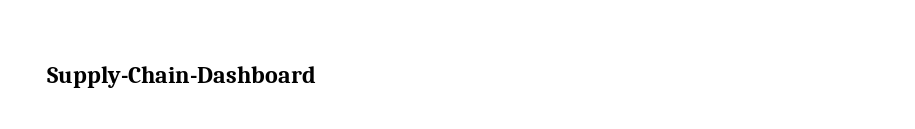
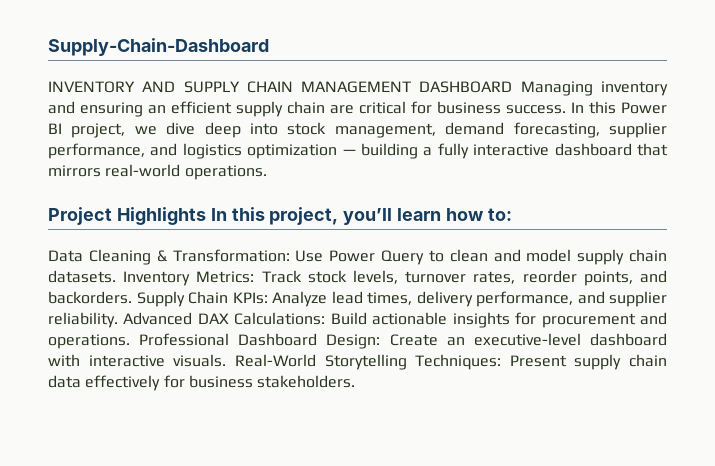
+ INVENTORY AND SUPPLY CHAIN MANAGEMENT DASHBOARD Managing inventory and ensuring an efficient supply chain are critical for business success. In this Power BI project, we dive deep into stock management, demand forecasting, supplier performance, and logistics optimization — building a fully interactive dashboard that mirrors real-world operations.
+ Project Highlights In this project, you’ll learn how to:
+ Data Cleaning & Transformation: Use Power Query to clean and model supply chain datasets. Inventory Metrics: Track stock levels, turnover rates, reorder points, and backorders. Supply Chain KPIs: Analyze lead times, delivery performance, and supplier reliability. Advanced DAX Calculations: Build actionable insights for procurement and operations. Professional Dashboard Design: Create an executive-level dashboard with interactive visuals. Real-World Storytelling Techniques: Present supply chain data effectively for business stakeholders.

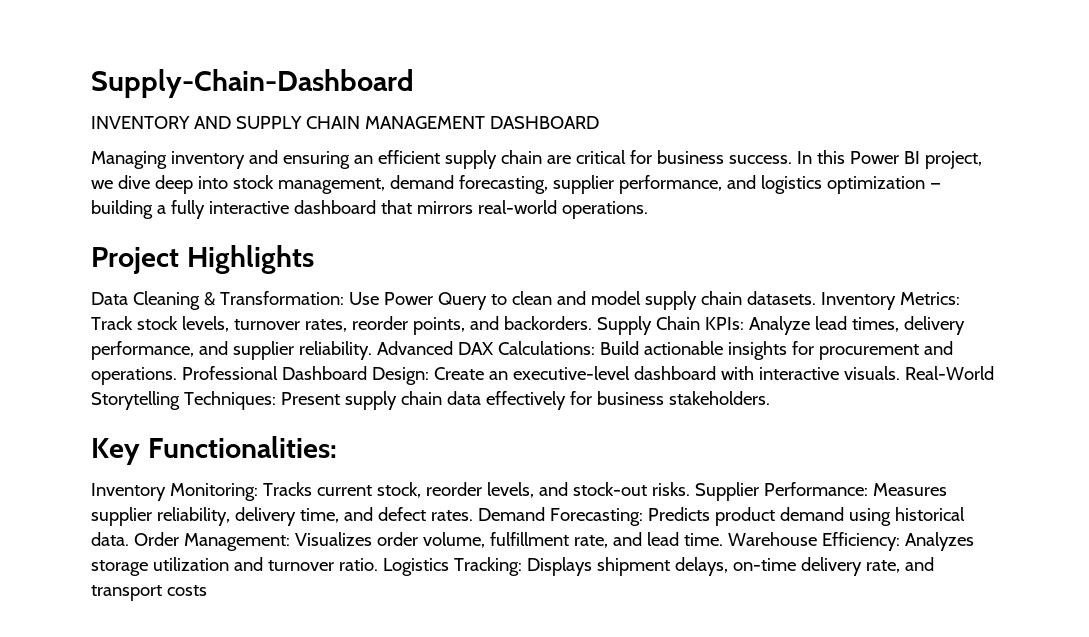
- INVENTORY AND SUPPLY CHAIN MANAGEMENT DASHBOARD Managing inventory and ensuring an efficient supply chain are critical for business success.
+ INVENTORY AND SUPPLY CHAIN MANAGEMENT DASHBOARD
+ Managing inventory and ensuring an efficient supply chain are critical for business success.
- Project Highlights In this project, you’ll learn how to:
+ Project Highlights
+ Key Functionalities:
+ Inventory Monitoring: Tracks current stock, reorder levels, and stock-out risks. Supplier Performance: Measures supplier reliability, delivery time, and defect rates. Demand Forecasting: Predicts product demand using historical data. Order Management: Visualizes order volume, fulfillment rate, and lead time. Warehouse Efficiency: Analyzes storage utilization and turnover ratio. Logistics Tracking: Displays shipment delays, on-time delivery rate, and transport costs

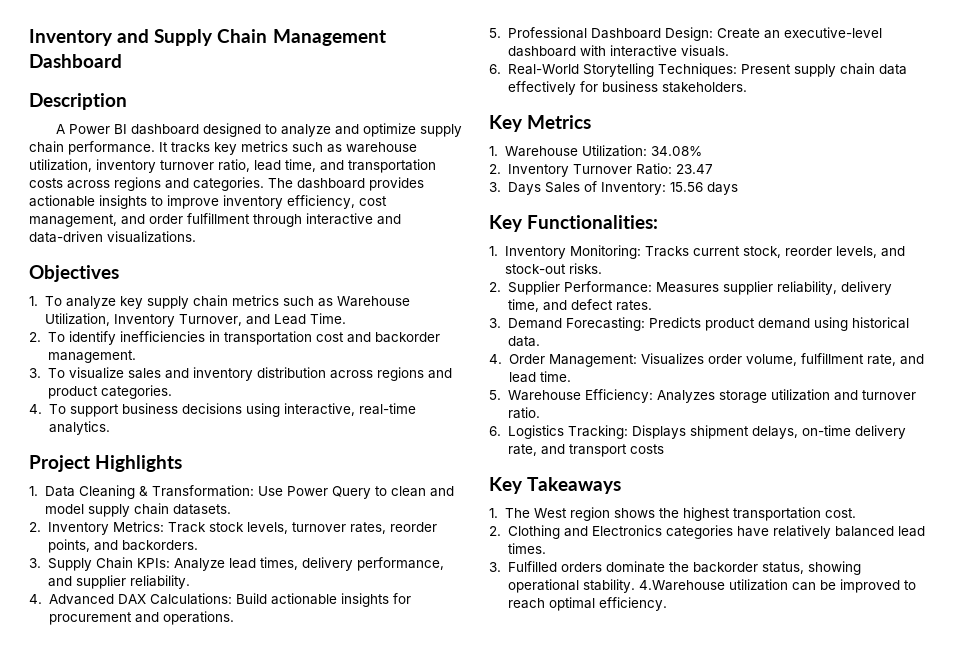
- Supply-Chain-Dashboard
- INVENTORY AND SUPPLY CHAIN MANAGEMENT DASHBOARD
- Managing inventory and ensuring an efficient supply chain are critical for business success. In this Power BI project, we dive deep into stock management, demand forecasting, supplier performance, and logistics optimization — building a fully interactive dashboard that mirrors real-world operations.
+ Inventory and Supply Chain Management Dashboard
+ Description
+ A Power BI dashboard designed to analyze and optimize supply chain performance. It tracks key metrics such as warehouse utilization, inventory turnover ratio, lead time, and transportation costs across regions and categories. The dashboard provides actionable insights to improve inventory efficiency, cost management, and order fulfillment through interactive and data-driven visualizations.
+ Objectives
+ 1. To analyze key supply chain metrics such as Warehouse Utilization, Inventory Turnover, and Lead Time.
+ 2. To identify inefficiencies in transportation cost and backorder management.
+ 3. To visualize sales and inventory distribution across regions and product categories.
+ 4. To support business decisions using interactive, real-time analytics.
- Data Cleaning & Transformation:
+ 1. Data Cleaning & Transformation:
- Use Power Query to clean and model supply chain datasets. Inventory Metrics:
+ Use Power Query to clean and model supply chain datasets.
+ 2. Inventory Metrics:
- Track stock levels, turnover rates, reorder points, and backorders. Supply Chain KPIs:
+ Track stock levels, turnover rates, reorder points, and backorders.
+ 3. Supply Chain KPIs:
- Analyze lead times, delivery performance, and supplier reliability. Advanced DAX Calculations:
+ Analyze lead times, delivery performance, and supplier reliability.
+ 4. Advanced DAX Calculations:
- Build actionable insights for procurement and operations. Professional Dashboard Design:
+ Build actionable insights for procurement and operations.
+ 5. Professional Dashboard Design:
- Create an executive-level dashboard with interactive visuals. Real-World Storytelling Techniques:
+ Create an executive-level dashboard with interactive visuals.
+ 6. Real-World Storytelling Techniques:
+ Key Metrics
+ 1. Warehouse Utilization: 34.08%
+ 2. Inventory Turnover Ratio: 23.47
+ 3. Days Sales of Inventory: 15.56 days
- Inventory Monitoring: Tracks current stock, reorder levels, and stock-out risks. Supplier Performance: Measures supplier reliability, delivery time, and defect rates. Demand Forecasting: Predicts product demand using historical data. Order Management: Visualizes order volume, fulfillment rate, and lead time. Warehouse Efficiency: Analyzes storage utilization and turnover ratio. Logistics Tracking: Displays shipment delays, on-time delivery rate, and transport costs
+ 1. Inventory Monitoring: Tracks current stock, reorder levels, and stock-out risks.
+ 2. Supplier Performance: Measures supplier reliability, delivery time, and defect rates.
+ 3. Demand Forecasting: Predicts product demand using historical data.
+ 4. Order Management: Visualizes order volume, fulfillment rate, and lead time.
+ 5. Warehouse Efficiency: Analyzes storage utilization and turnover ratio.
+ 6. Logistics Tracking: Displays shipment delays, on-time delivery rate, and transport costs
+ Key Takeaways
+ 1. The West region shows the highest transportation cost.
+ 2. Clothing and Electronics categories have relatively balanced lead times.
+ 3. Fulfilled orders dominate the backorder status, showing operational stability. 4.Warehouse utilization can be improved to reach optimal efficiency.

